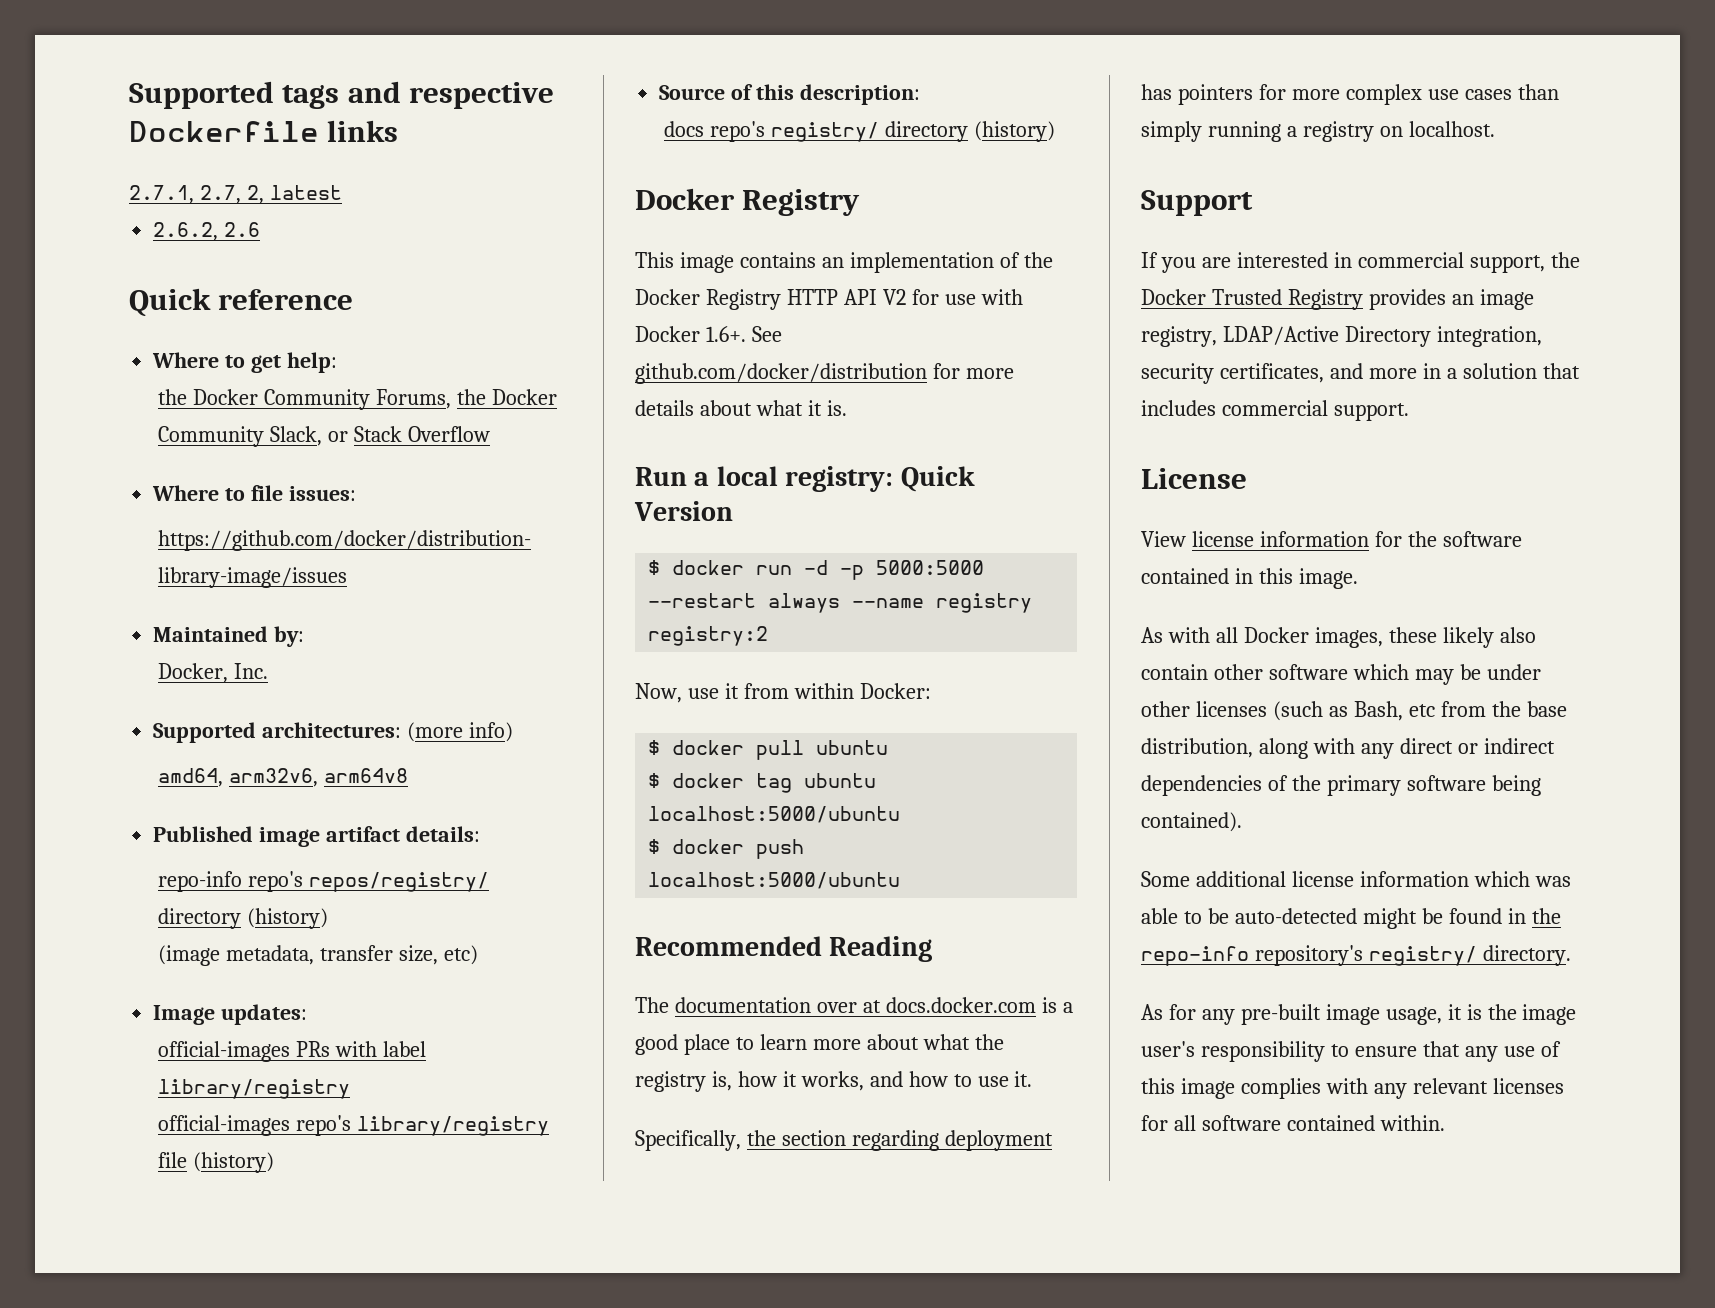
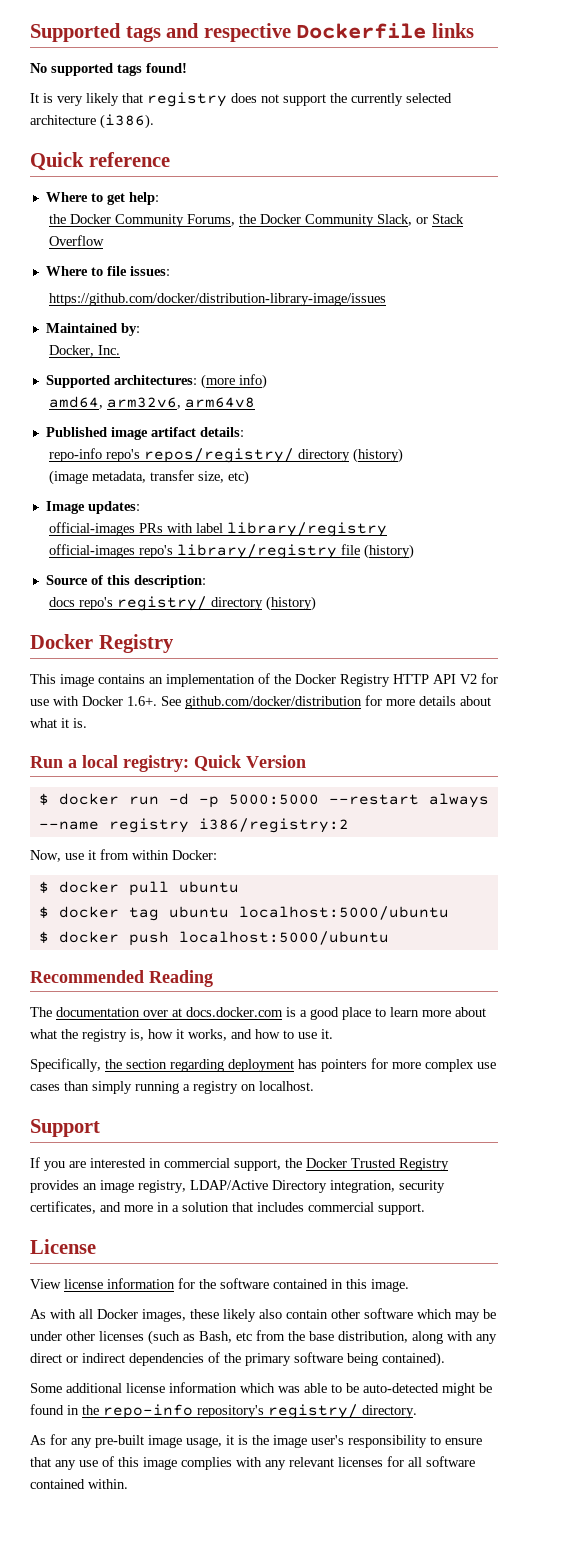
- 2.7.1, 2.7, 2, latest
- 2.6.2, 2.6
+ No supported tags found!
+ It is very likely that registry does not support the currently selected architecture (i386).
- $ docker run -d -p 5000:5000 --restart always --name registry registry:2
+ $ docker run -d -p 5000:5000 --restart always --name registry i386/registry:2

